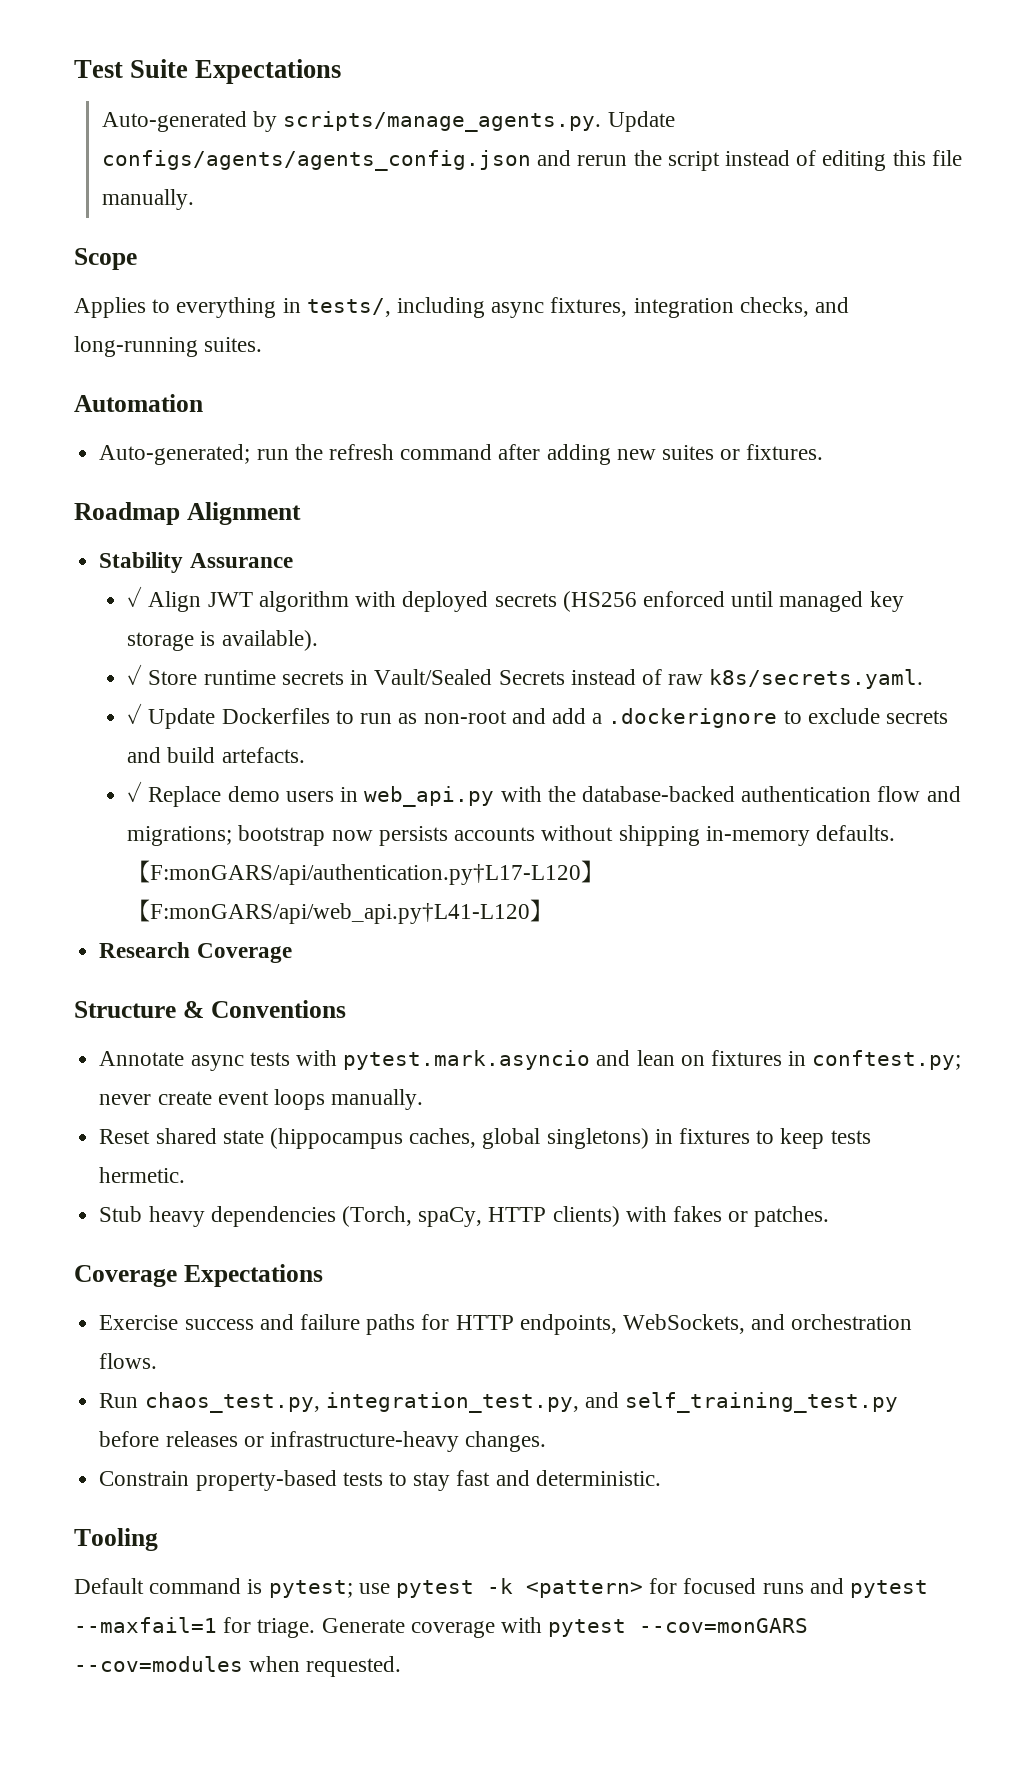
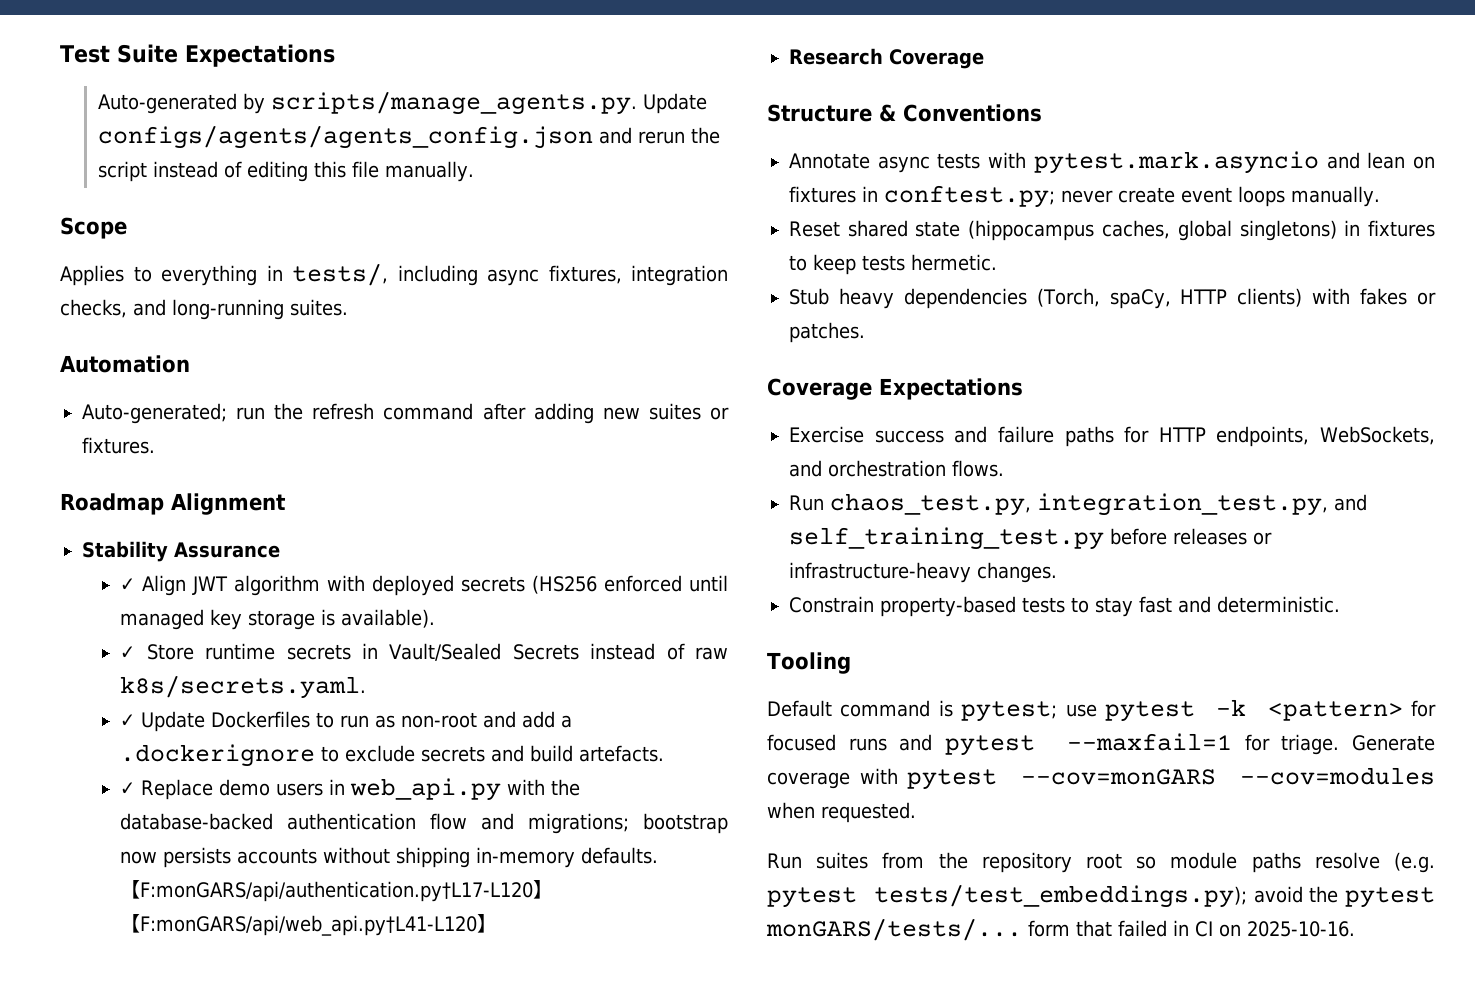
+ Run suites from the repository root so module paths resolve (e.g. pytest tests/test_embeddings.py); avoid the pytest monGARS/tests/... form that failed in CI on 2025-10-16.

